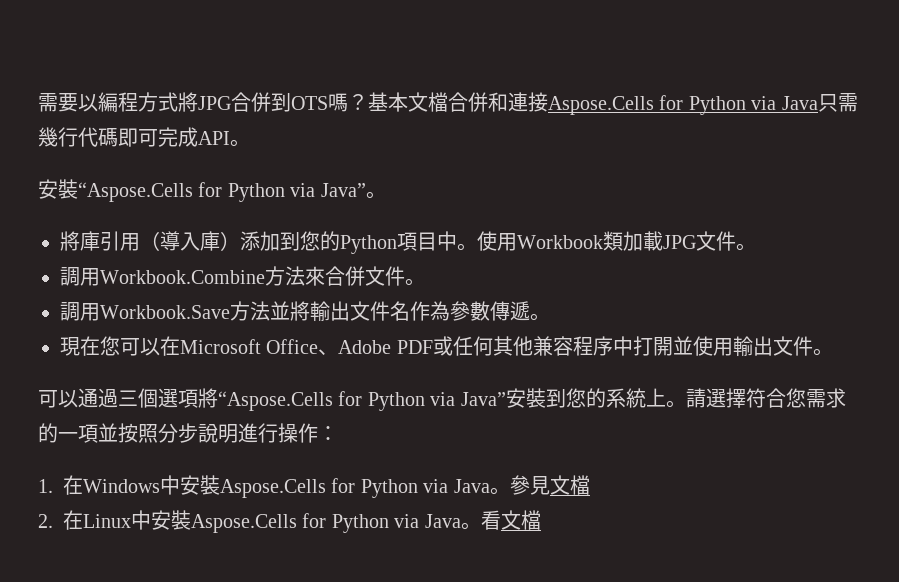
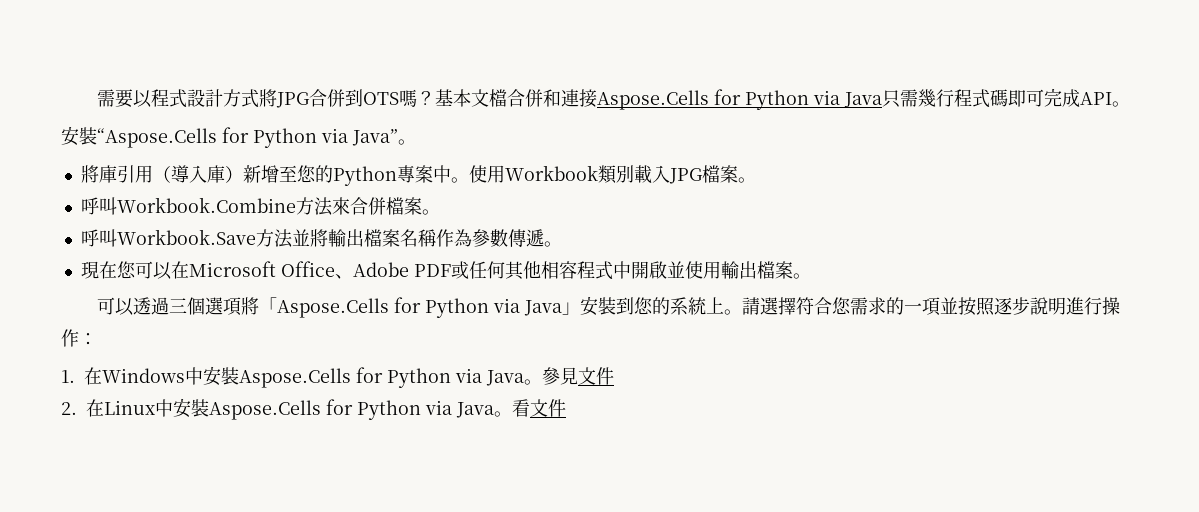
- 需要以編程方式將JPG合併到OTS嗎？
+ 需要以程式設計方式將JPG合併到OTS嗎？
- 基本文檔合併和連接Aspose.Cells for Python via Java只需幾行代碼即可完成API。
+ 基本文檔合併和連接Aspose.Cells for Python via Java只需幾行程式碼即可完成API。
- 將庫引用（導入庫）添加到您的Python項目中。
+ 將庫引用（導入庫）新增至您的Python專案中。
- 使用Workbook類加載JPG文件。
- 調用Workbook.Combine方法來合併文件。
- 調用Workbook.Save方法並將輸出文件名作為參數傳遞。
+ 使用Workbook類別載入JPG檔案。
+ 呼叫Workbook.Combine方法來合併檔案。
+ 呼叫Workbook.Save方法並將輸出檔案名稱作為參數傳遞。
- 現在您可以在Microsoft Office、Adobe PDF或任何其他兼容程序中打開並使用輸出文件。
+ 現在您可以在Microsoft Office、Adobe PDF或任何其他相容程式中開啟並使用輸出檔案。
- 可以通過三個選項將“Aspose.Cells for Python via Java”安裝到您的系統上。
+ 可以透過三個選項將「Aspose.Cells for Python via Java」安裝到您的系統上。
- 請選擇符合您需求的一項並按照分步說明進行操作：
+ 請選擇符合您需求的一項並按照逐步說明進行操作：
- 參見文檔
+ 參見文件
- 看文檔
+ 看文件

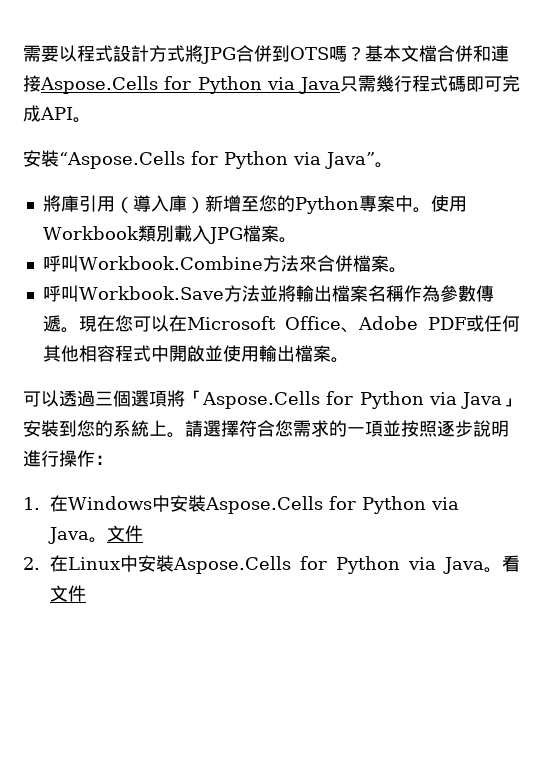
- 呼叫Workbook.Save方法並將輸出檔案名稱作為參數傳遞。
- 現在您可以在Microsoft Office、Adobe PDF或任何其他相容程式中開啟並使用輸出檔案。
+ 呼叫Workbook.Save方法並將輸出檔案名稱作為參數傳遞。現在您可以在Microsoft Office、Adobe PDF或任何其他相容程式中開啟並使用輸出檔案。
- 1.在Windows中安裝Aspose.Cells for Python via Java。參見文件
+ 1.在Windows中安裝Aspose.Cells for Python via Java。文件

